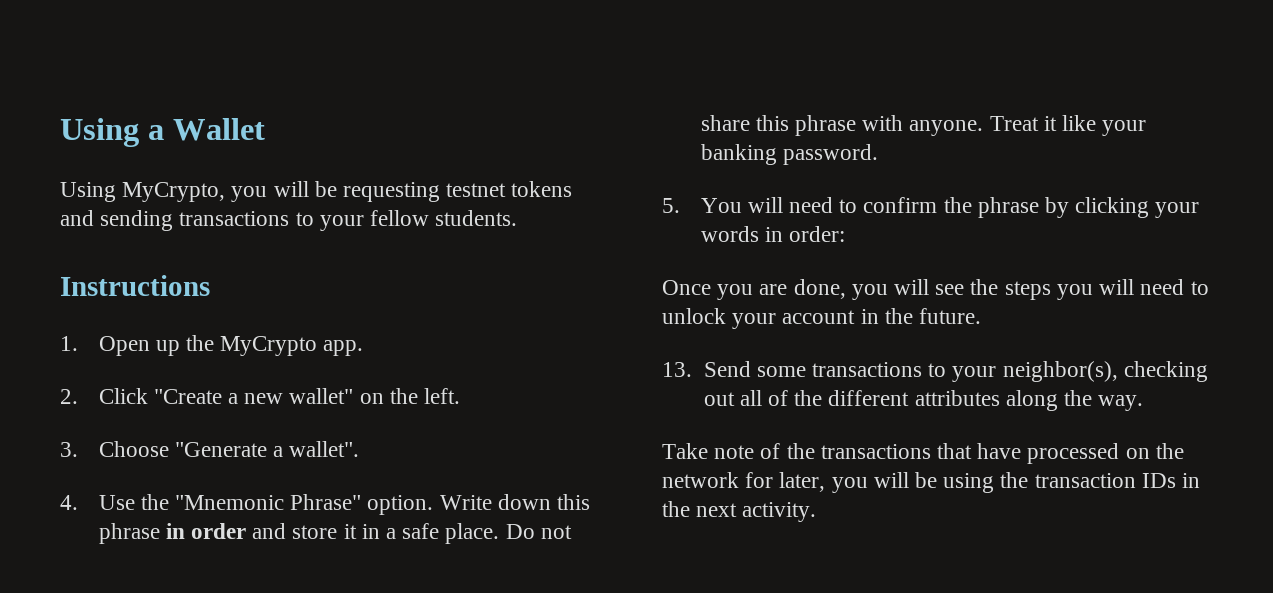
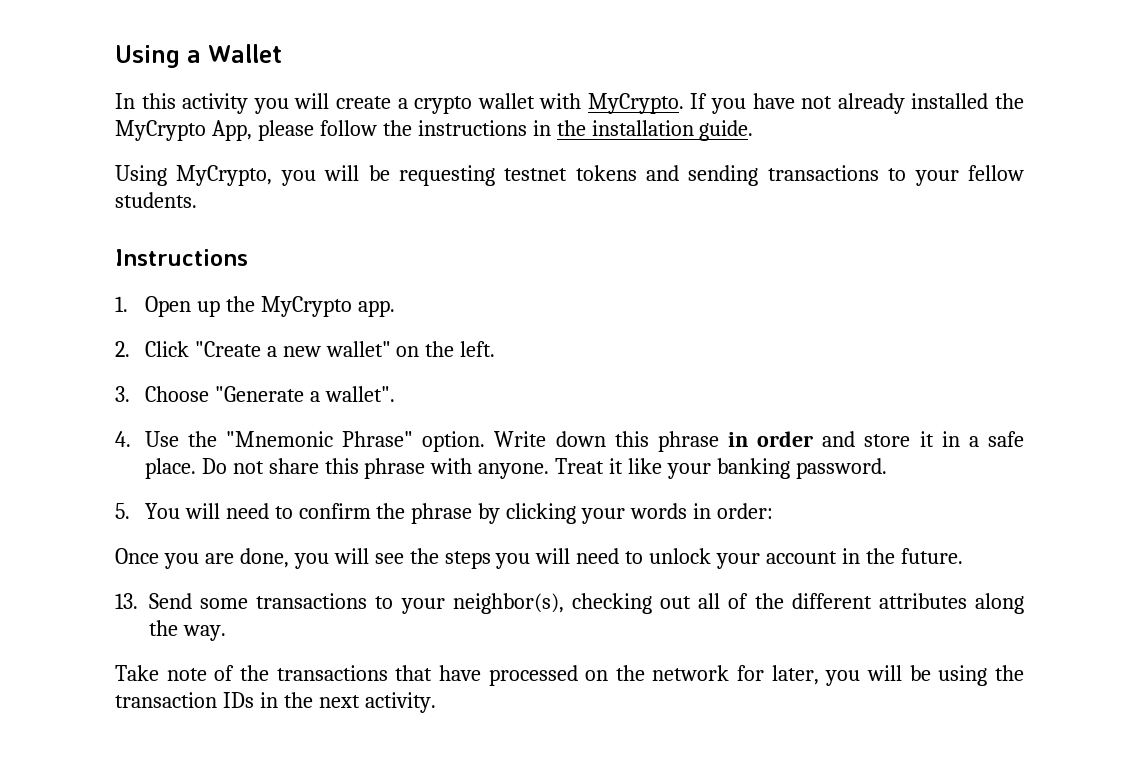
+ In this activity you will create a crypto wallet with MyCrypto. If you have not already installed the MyCrypto App, please follow the instructions in the installation guide.

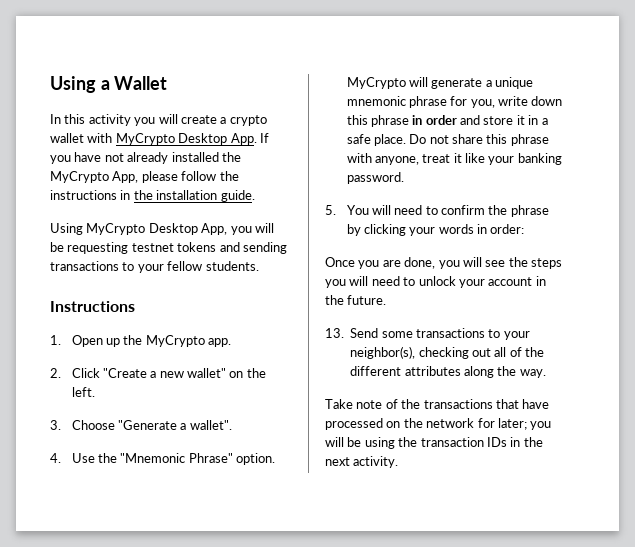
- In this activity you will create a crypto wallet with MyCrypto. If you have not already installed the MyCrypto App, please follow the instructions in the installation guide.
+ In this activity you will create a crypto wallet with MyCrypto Desktop App. If you have not already installed the MyCrypto App, please follow the instructions in the installation guide.
- Using MyCrypto, you will be requesting testnet tokens and sending transactions to your fellow students.
+ Using MyCrypto Desktop App, you will be requesting testnet tokens and sending transactions to your fellow students.
- Write down this phrase in order and store it in a safe place.
+ MyCrypto will generate a unique mnemonic phrase for you, write down this phrase in order and store it in a safe place.
- Do not share this phrase with anyone. Treat it like your banking password.
+ Do not share this phrase with anyone, treat it like your banking password.
- Take note of the transactions that have processed on the network for later, you will be using the transaction IDs in the next activity.
+ Take note of the transactions that have processed on the network for later; you will be using the transaction IDs in the next activity.

